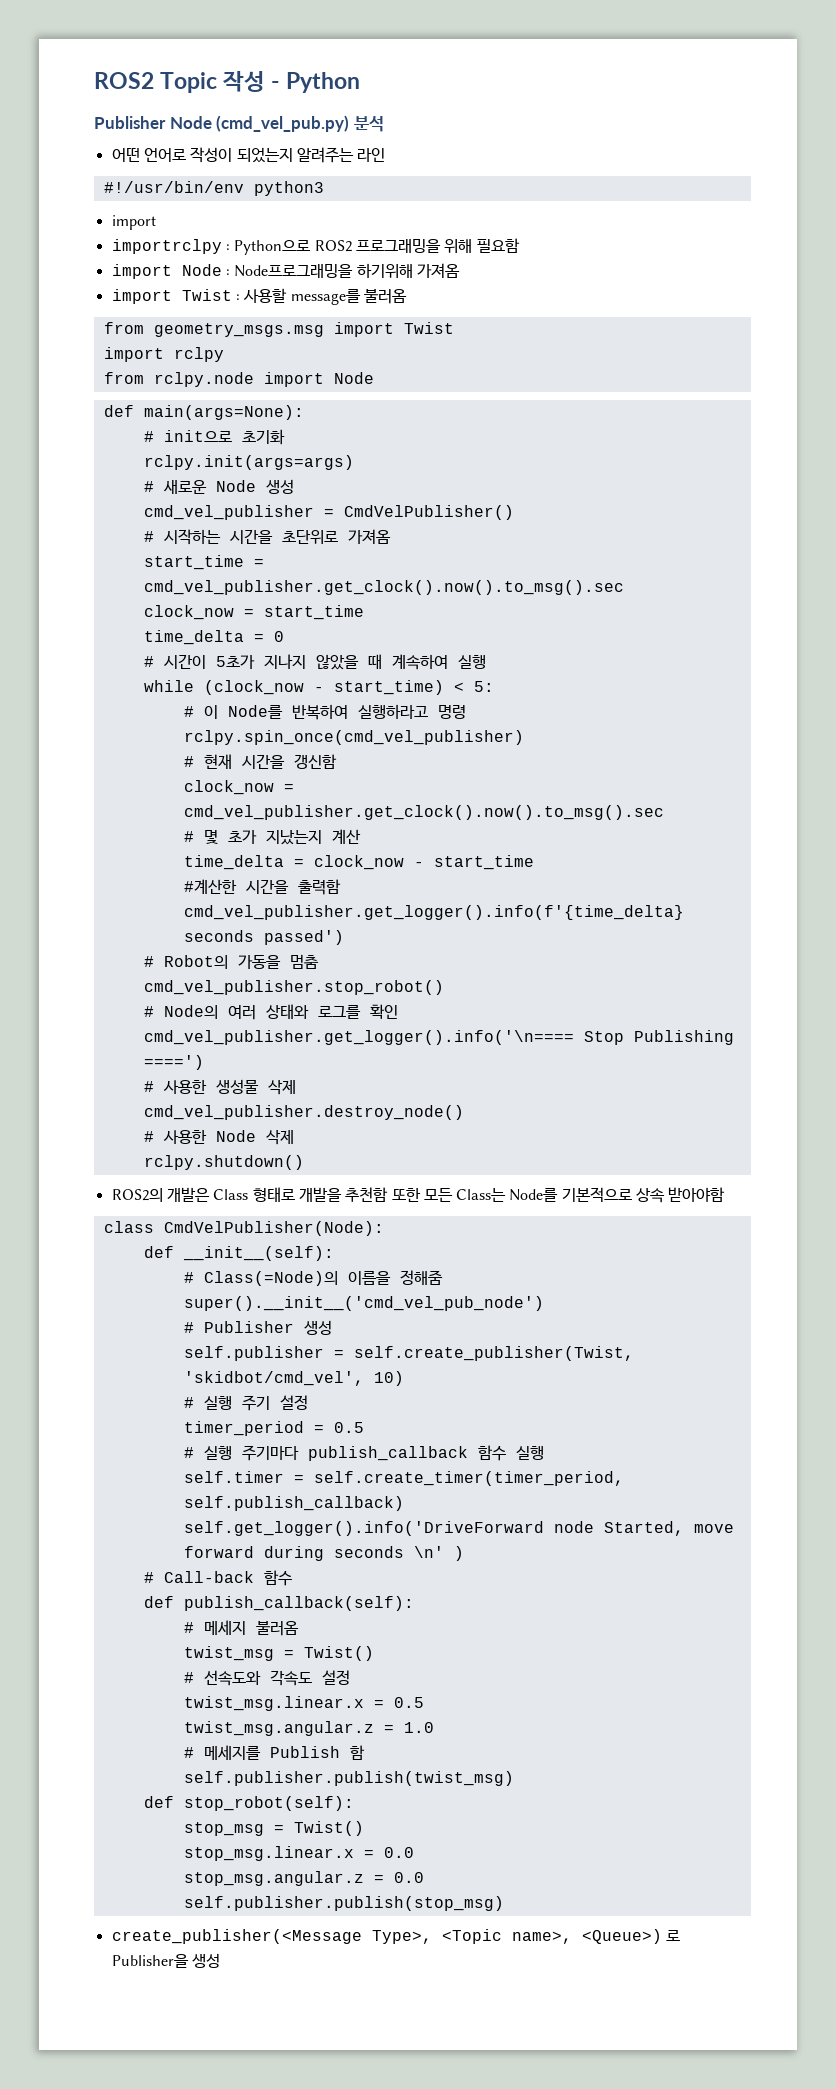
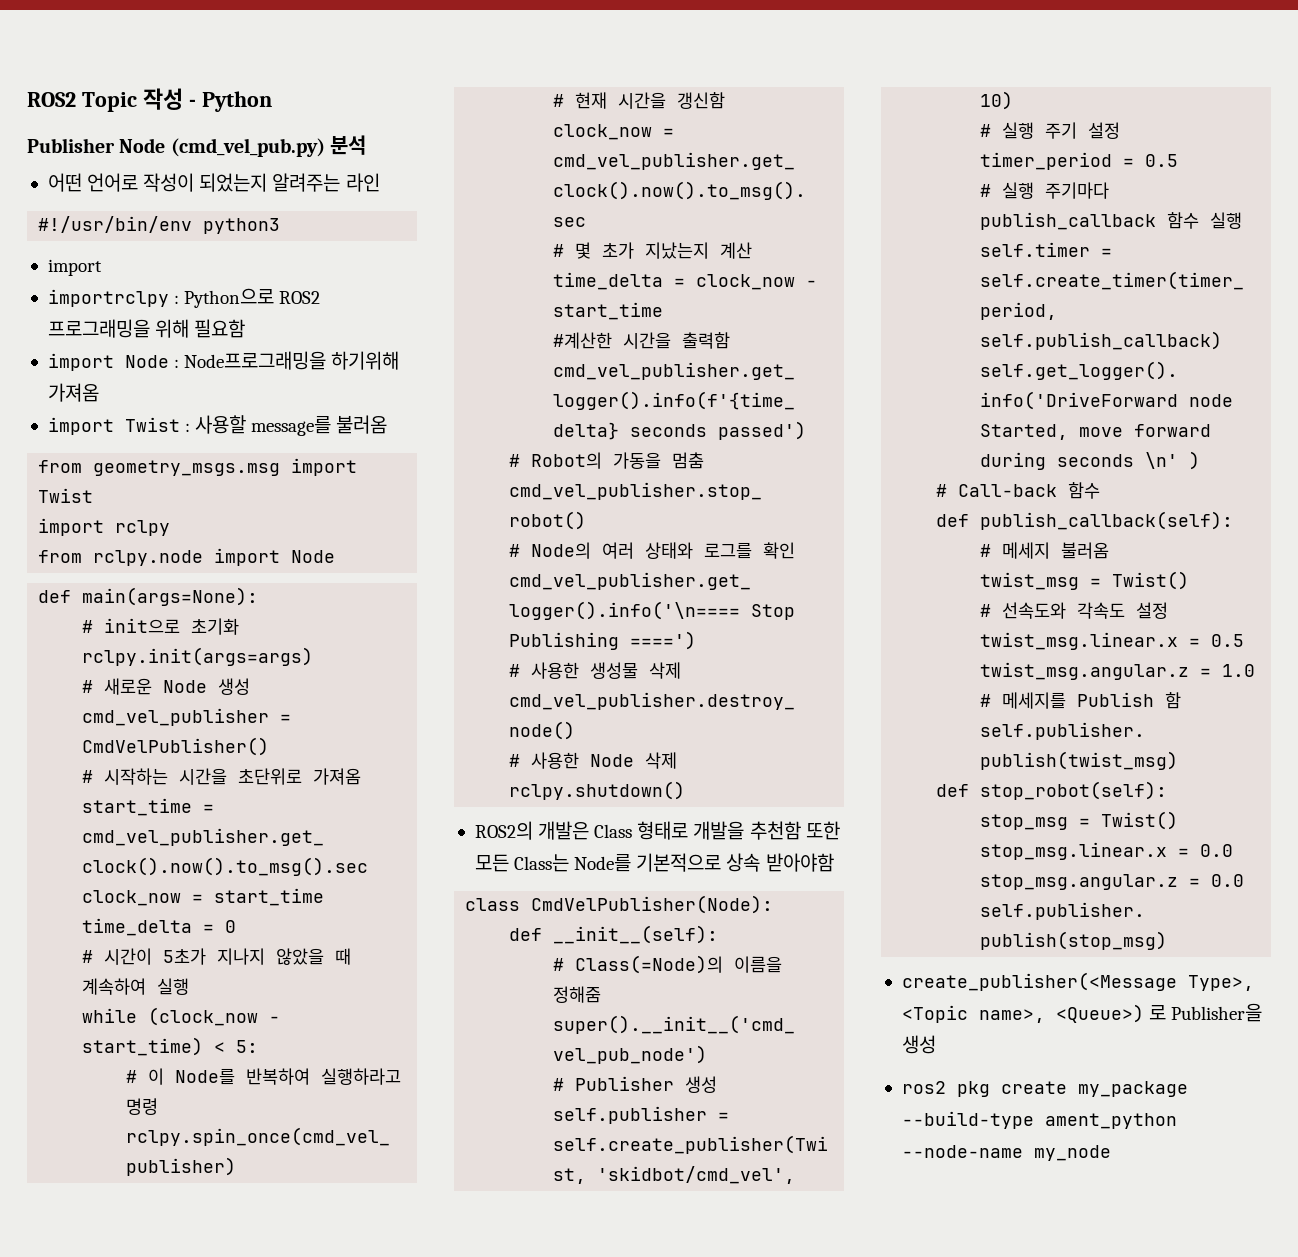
+ ros2 pkg create my_package --build-type ament_python --node-name my_node

